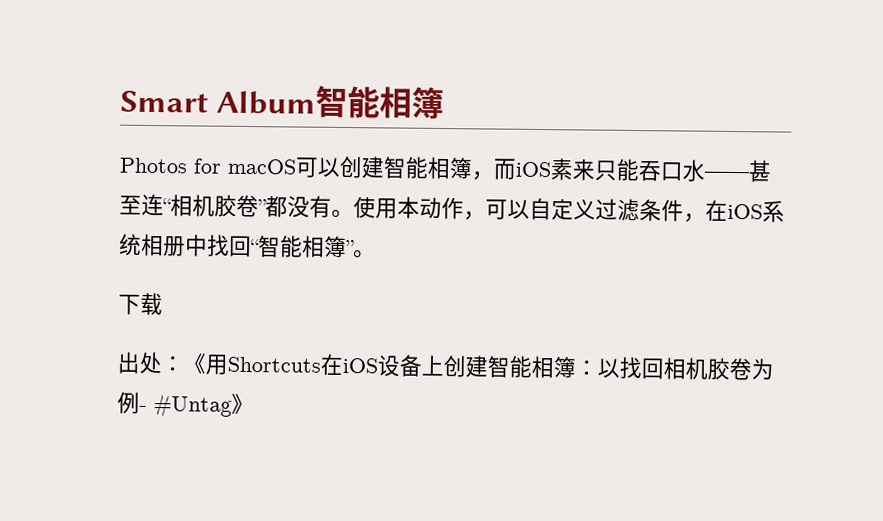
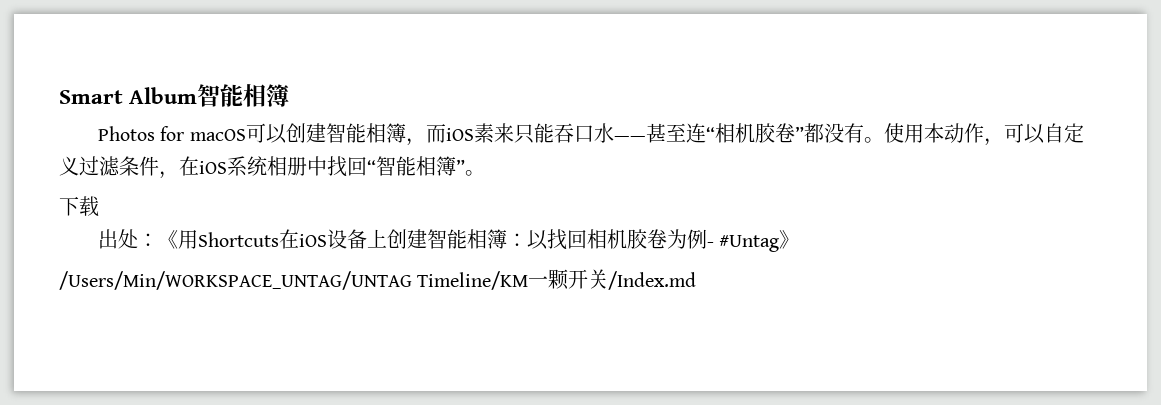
+ /Users/Min/WORKSPACE_UNTAG/UNTAG Timeline/KM一颗开关/Index.md

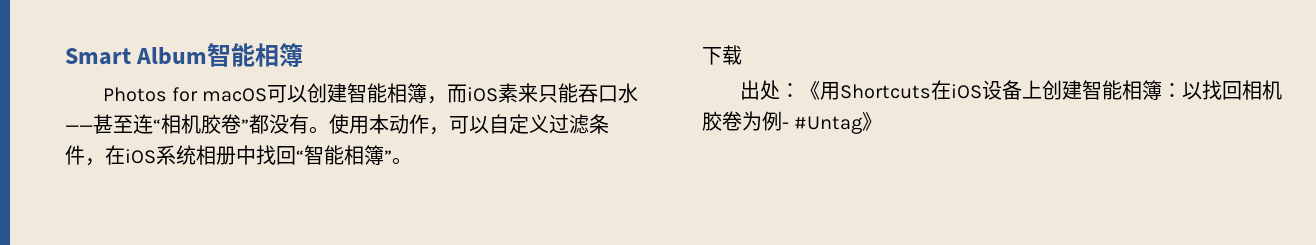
- /Users/Min/WORKSPACE_UNTAG/UNTAG Timeline/KM一颗开关/Index.md

